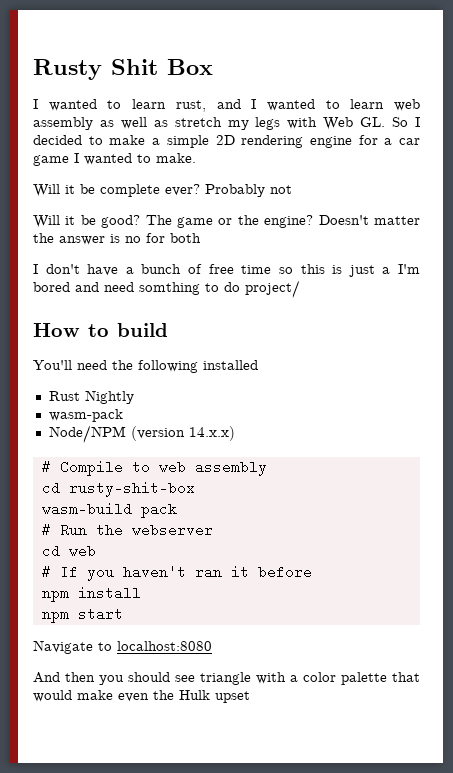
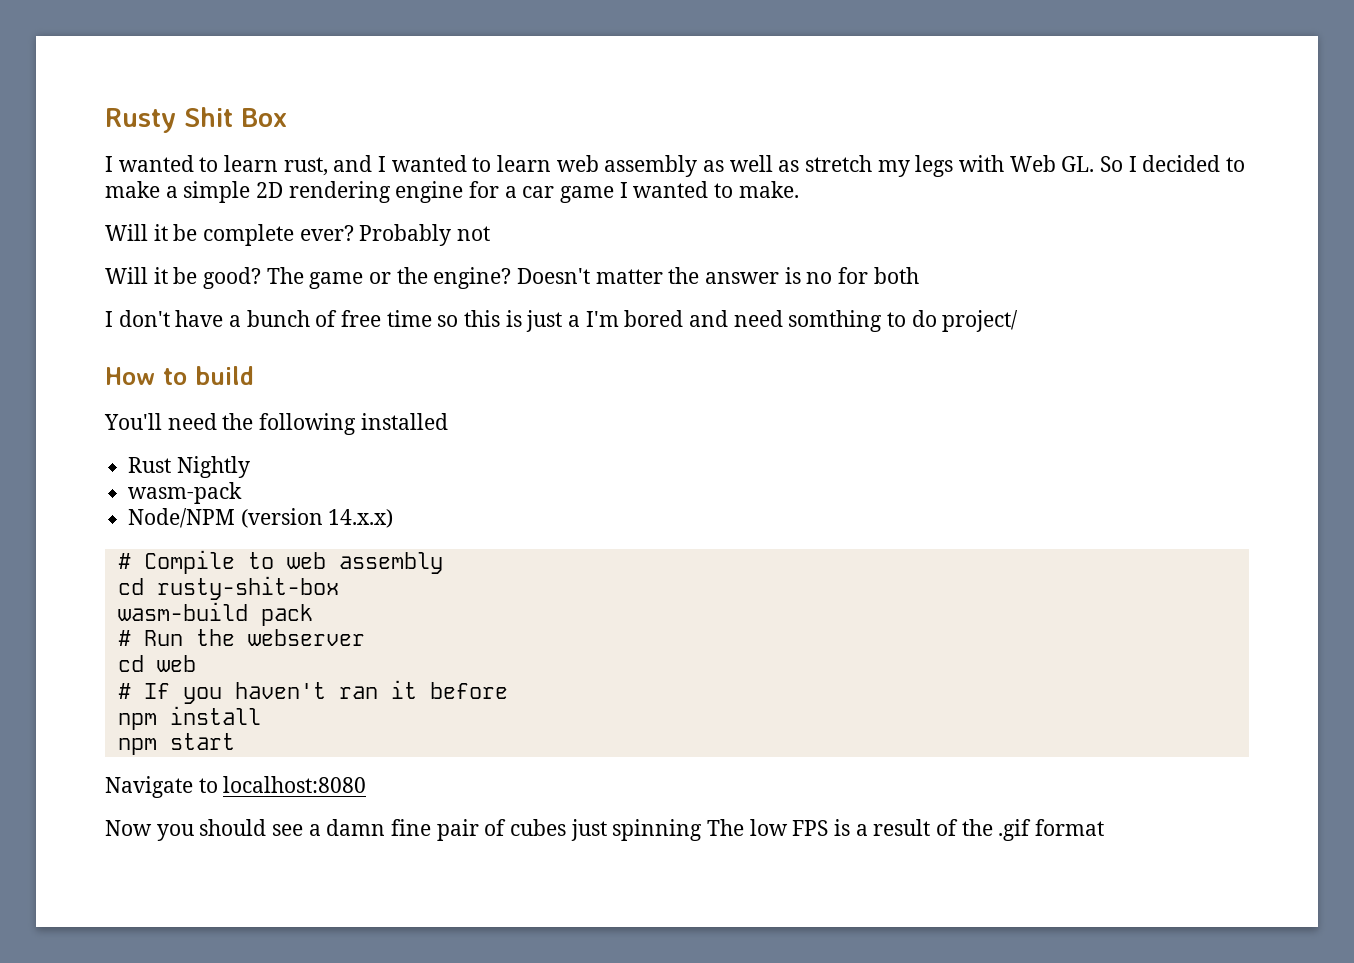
- And then you should see triangle with a color palette that would make even the Hulk upset
+ Now you should see a damn fine pair of cubes just spinning The low FPS is a result of the .gif format

